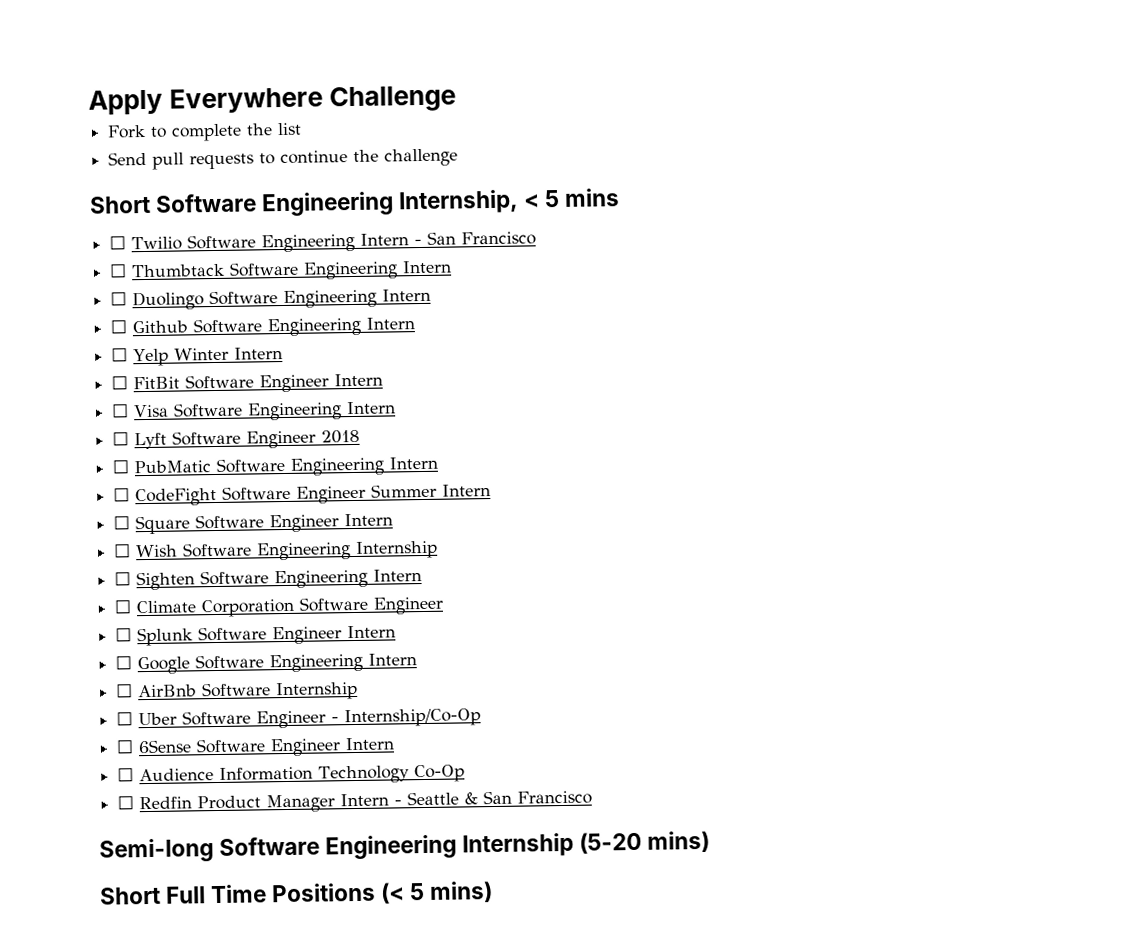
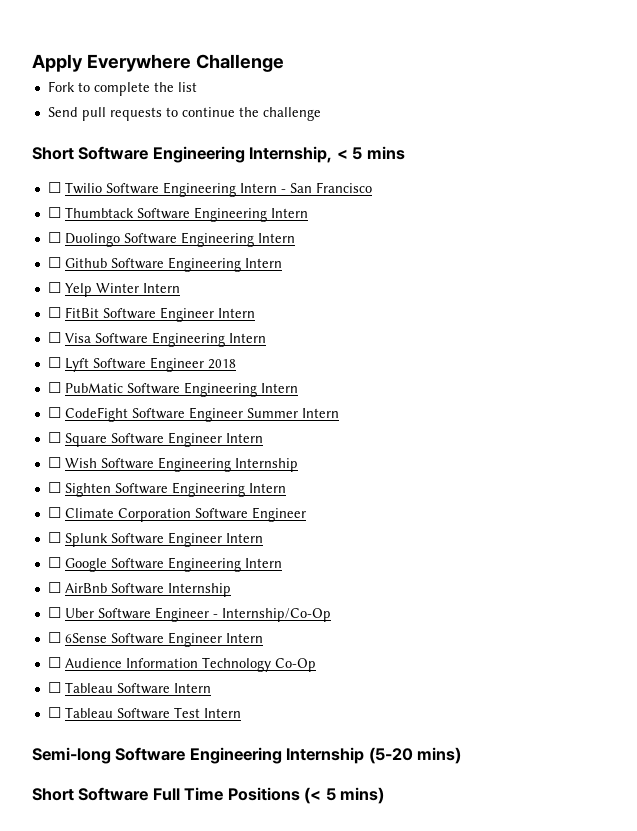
- ☐ Redfin Product Manager Intern - Seattle & San Francisco
+ ☐ Tableau Software Intern
+ ☐ Tableau Software Test Intern
- Short Full Time Positions (< 5 mins)
+ Short Software Full Time Positions (< 5 mins)

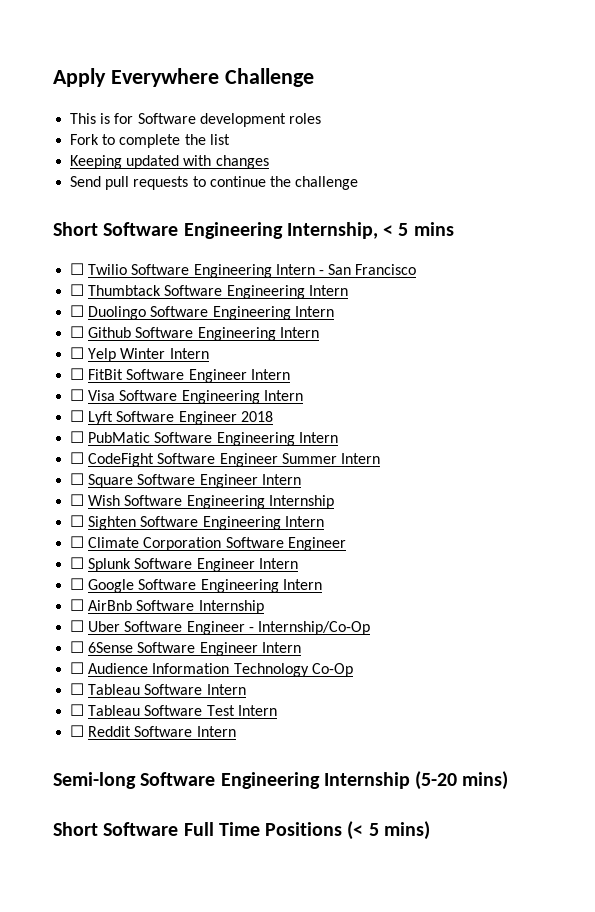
+ This is for Software development roles
+ Keeping updated with changes
+ ☐ Reddit Software Intern

